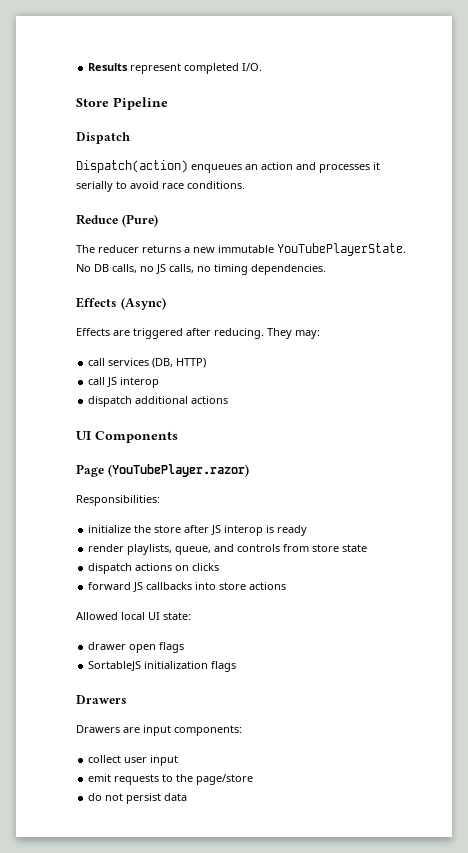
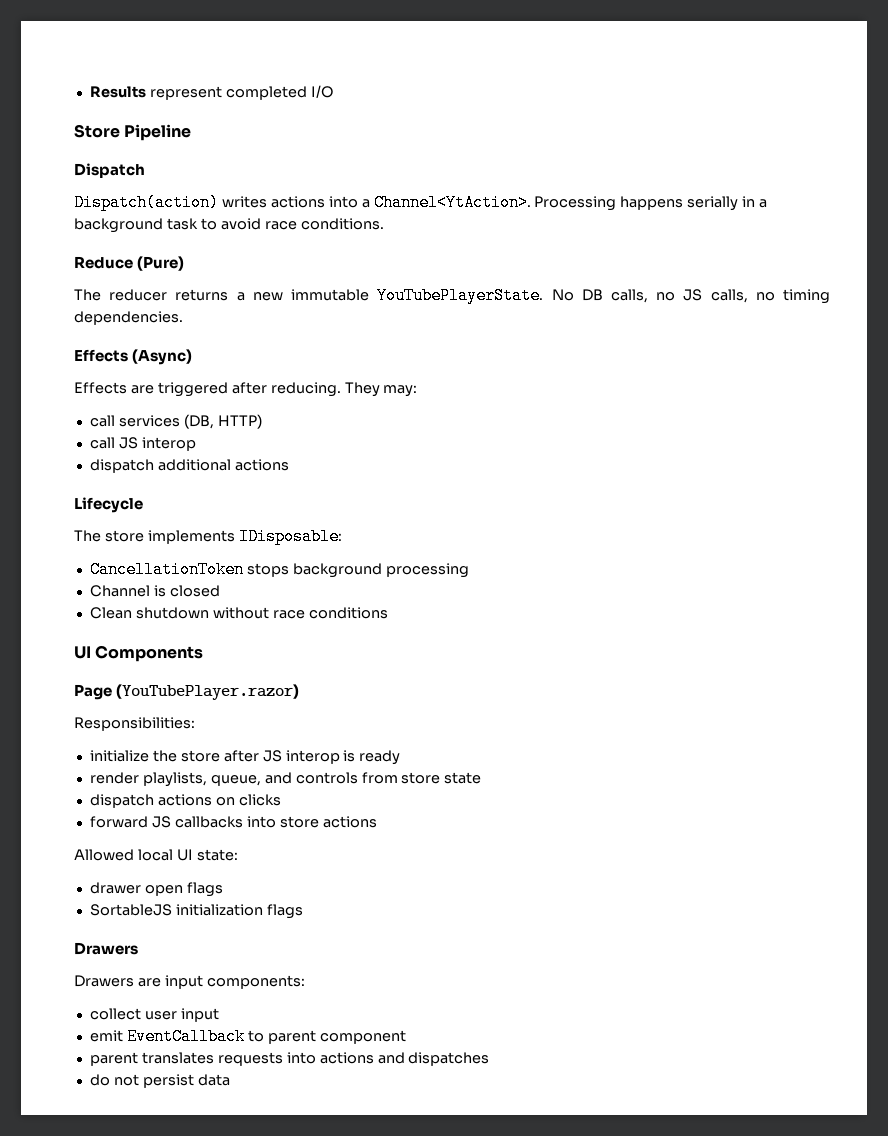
- Results represent completed I/O.
+ Results represent completed I/O
- Dispatch(action) enqueues an action and processes it serially to avoid race conditions.
+ Dispatch(action) writes actions into a Channel<YtAction>. Processing happens serially in a background task to avoid race conditions.
+ Lifecycle
+ The store implements IDisposable:
+ CancellationToken stops background processing
+ Channel is closed
+ Clean shutdown without race conditions
- emit requests to the page/store
+ emit EventCallback to parent component
+ parent translates requests into actions and dispatches

